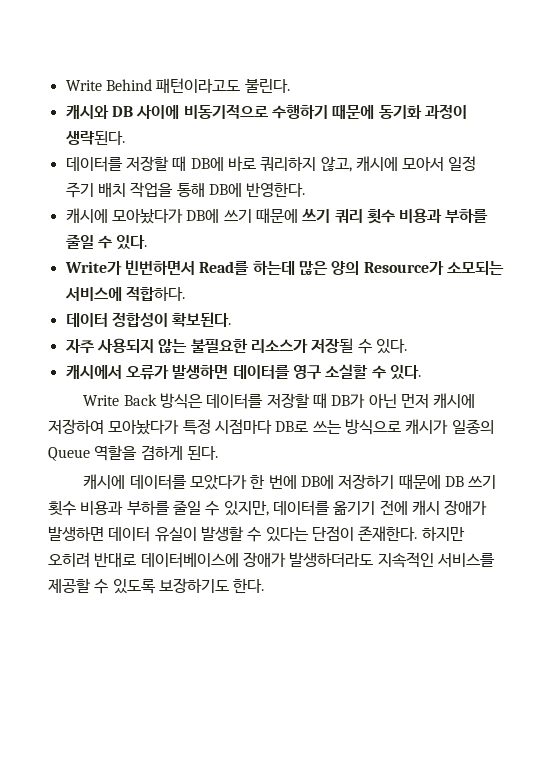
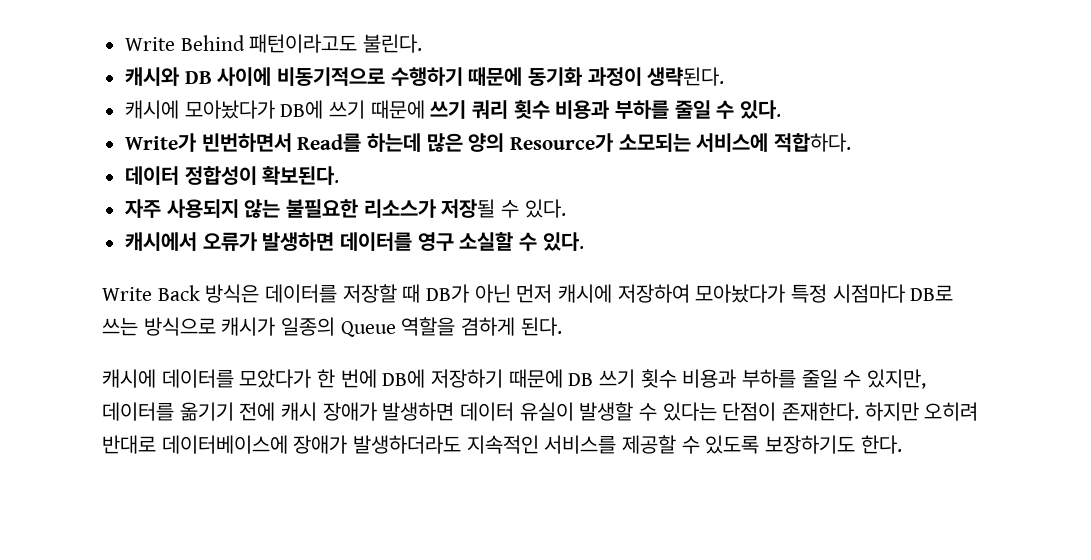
- 데이터를 저장할 때 DB에 바로 쿼리하지 않고, 캐시에 모아서 일정 주기 배치 작업을 통해 DB에 반영한다.

